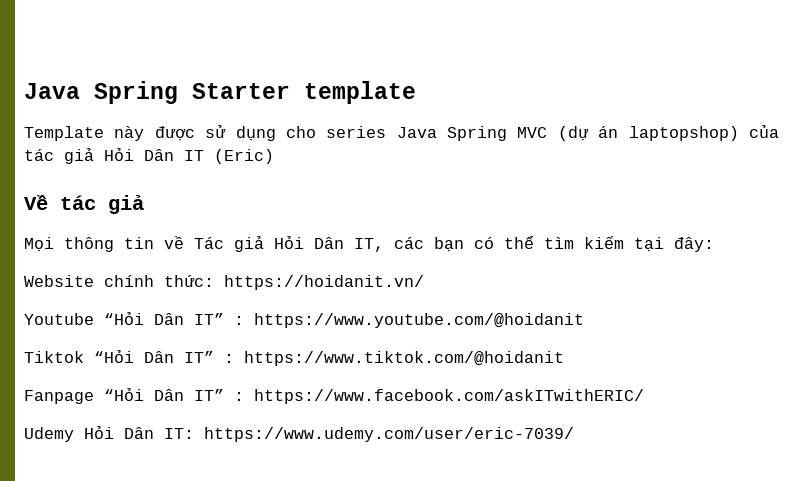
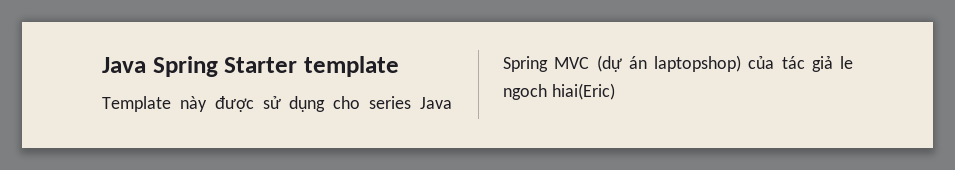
- Template này được sử dụng cho series Java Spring MVC (dự án laptopshop) của tác giả Hỏi Dân IT (Eric)
- Về tác giả
- Mọi thông tin về Tác giả Hỏi Dân IT, các bạn có thể tìm kiếm tại đây:
- Website chính thức: https://hoidanit.vn/
- Youtube “Hỏi Dân IT” : https://www.youtube.com/@hoidanit
- Tiktok “Hỏi Dân IT” : https://www.tiktok.com/@hoidanit
- Fanpage “Hỏi Dân IT” : https://www.facebook.com/askITwithERIC/
- Udemy Hỏi Dân IT: https://www.udemy.com/user/eric-7039/
+ Template này được sử dụng cho series Java Spring MVC (dự án laptopshop) của tác giả le ngoch hiai(Eric)

